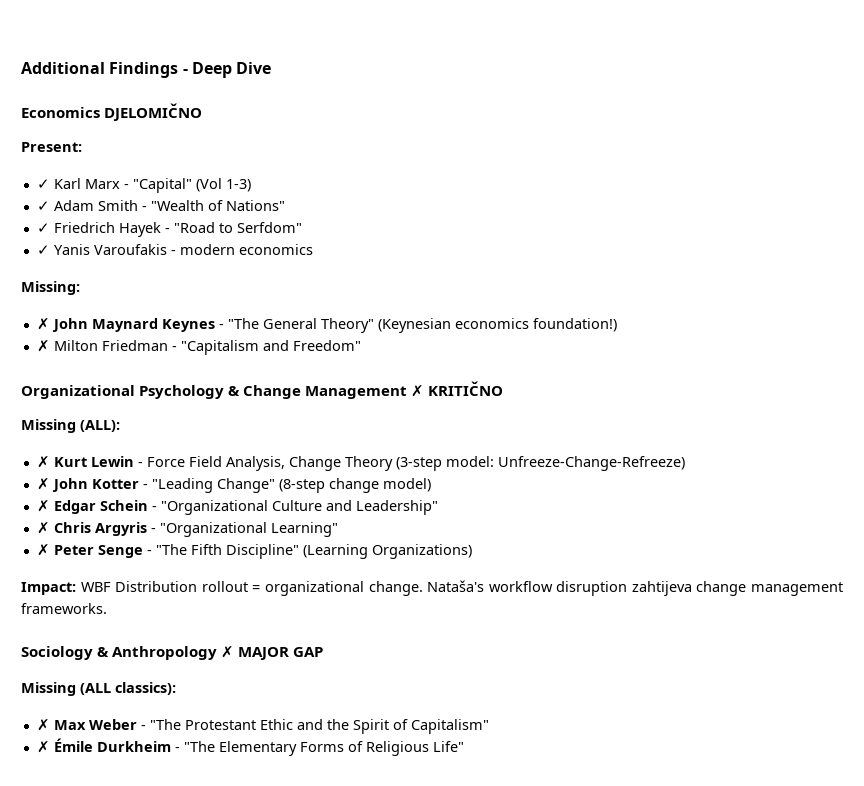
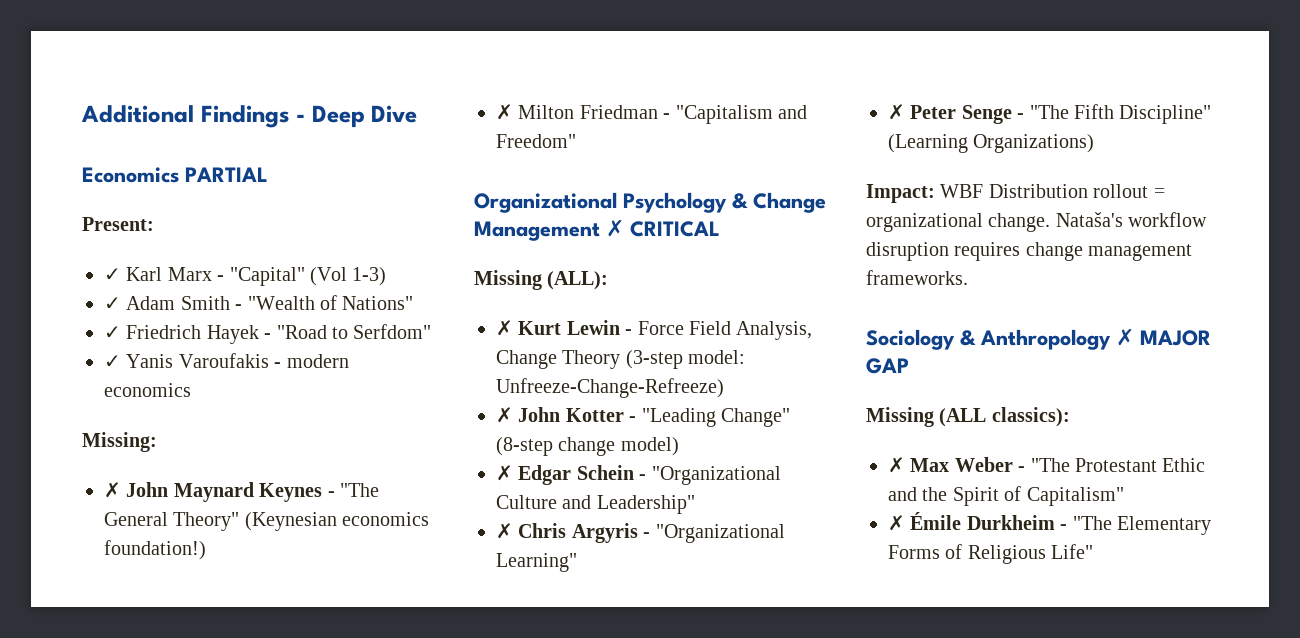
- Economics DJELOMIČNO
+ Economics PARTIAL
- Organizational Psychology & Change Management ✗ KRITIČNO
+ Organizational Psychology & Change Management ✗ CRITICAL
- Nataša's workflow disruption zahtijeva change management frameworks.
+ Nataša's workflow disruption requires change management frameworks.

